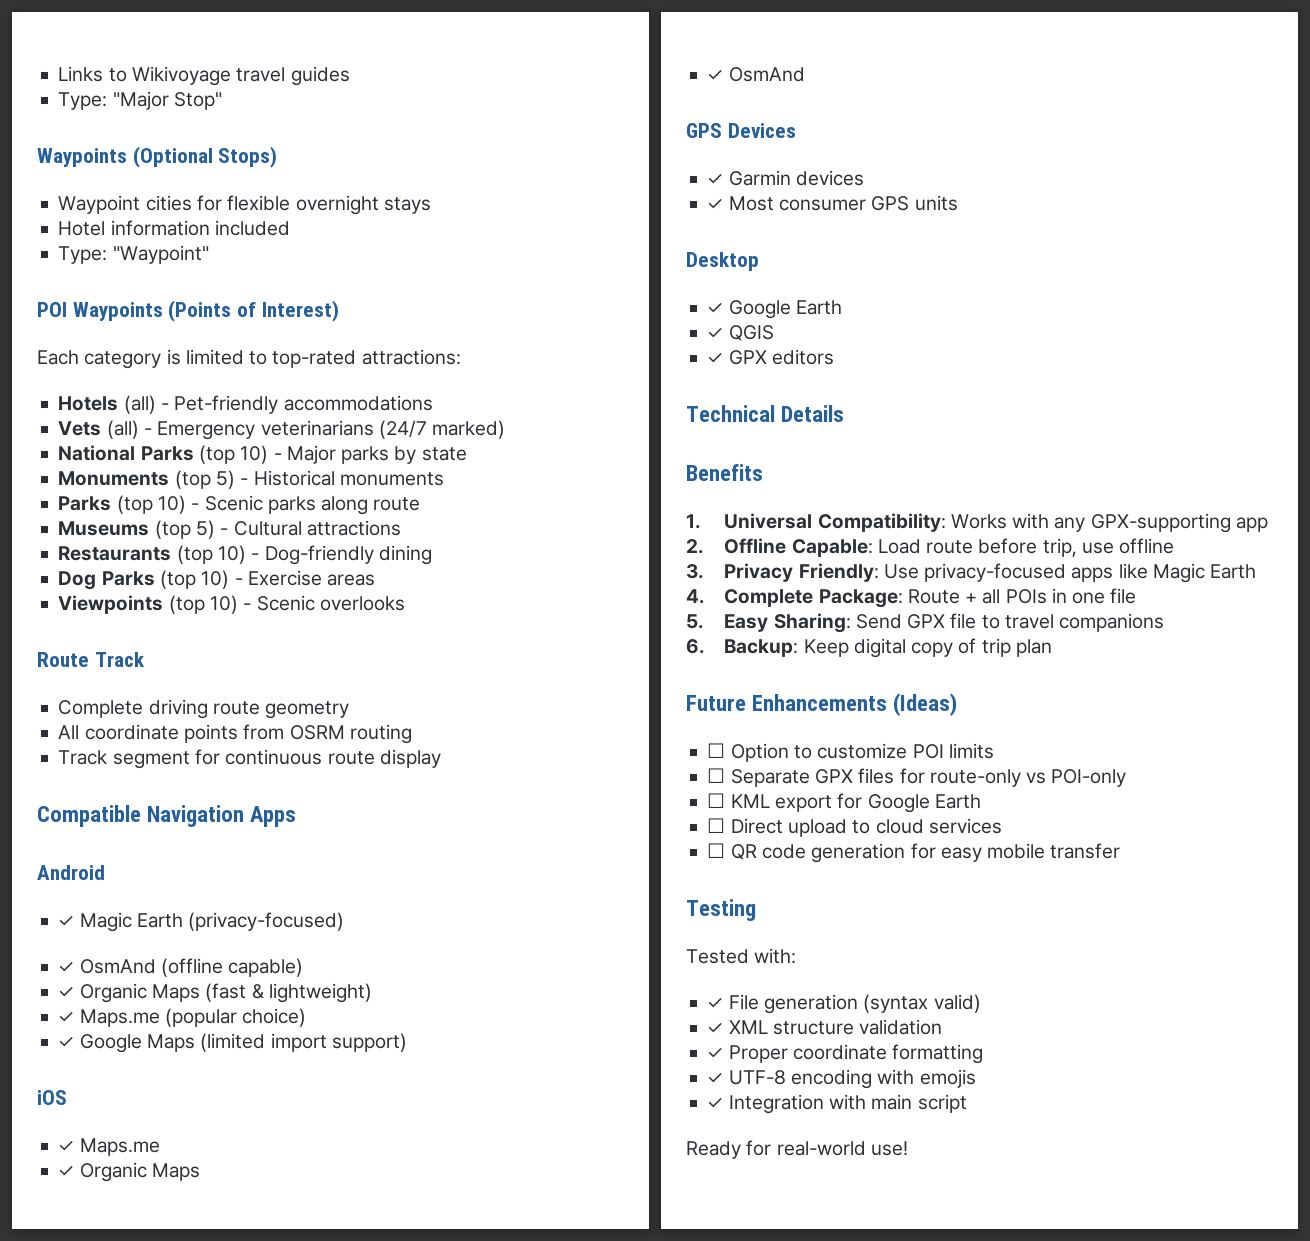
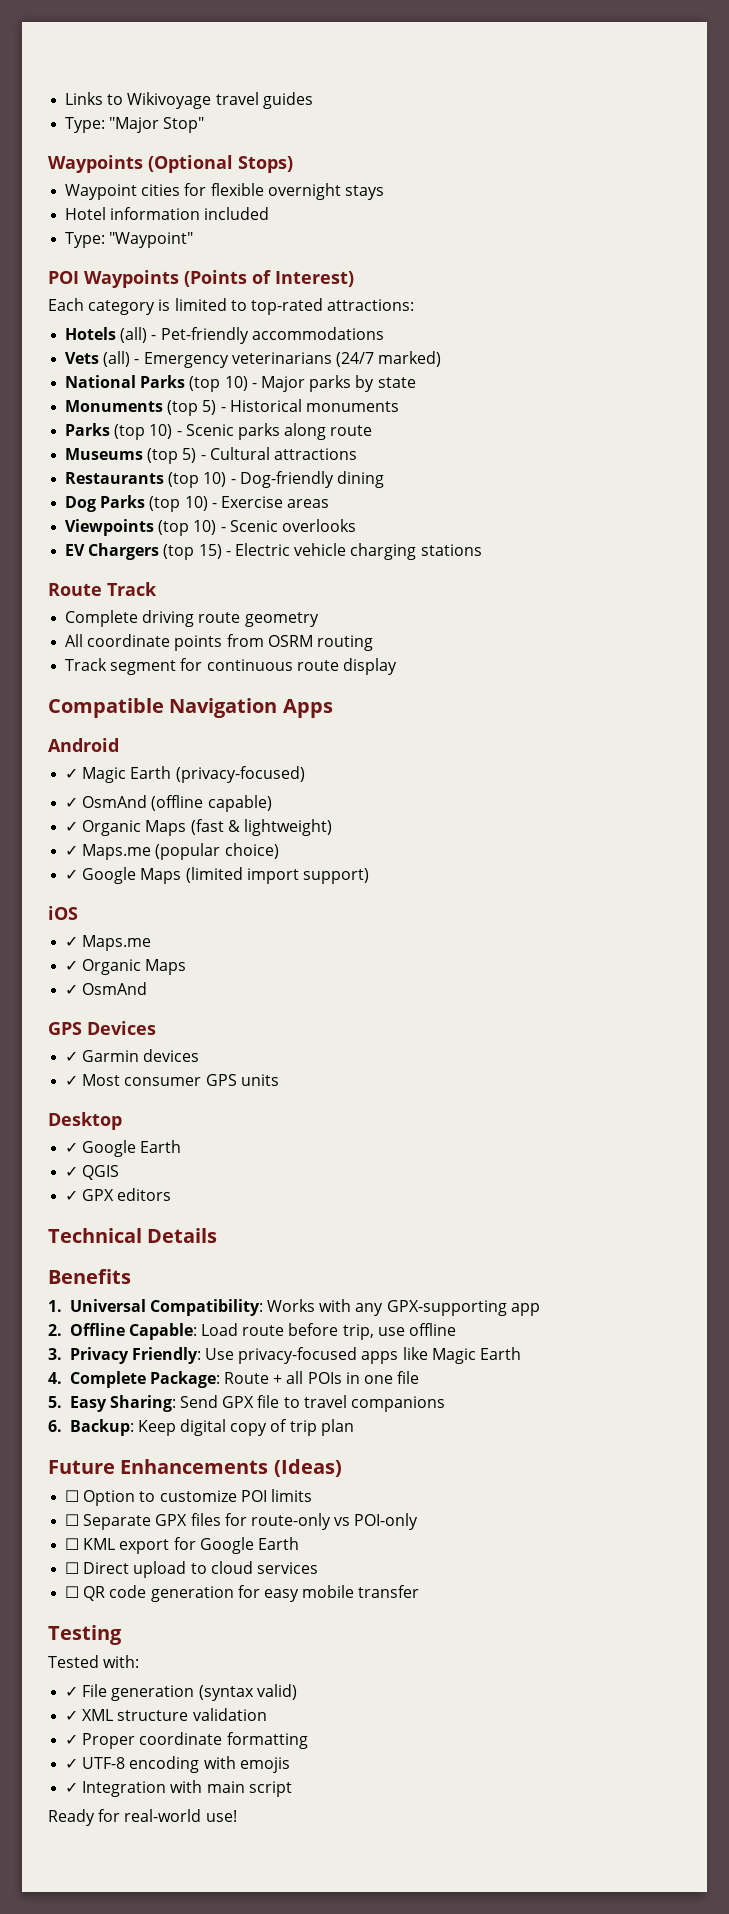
+ EV Chargers (top 15) - Electric vehicle charging stations

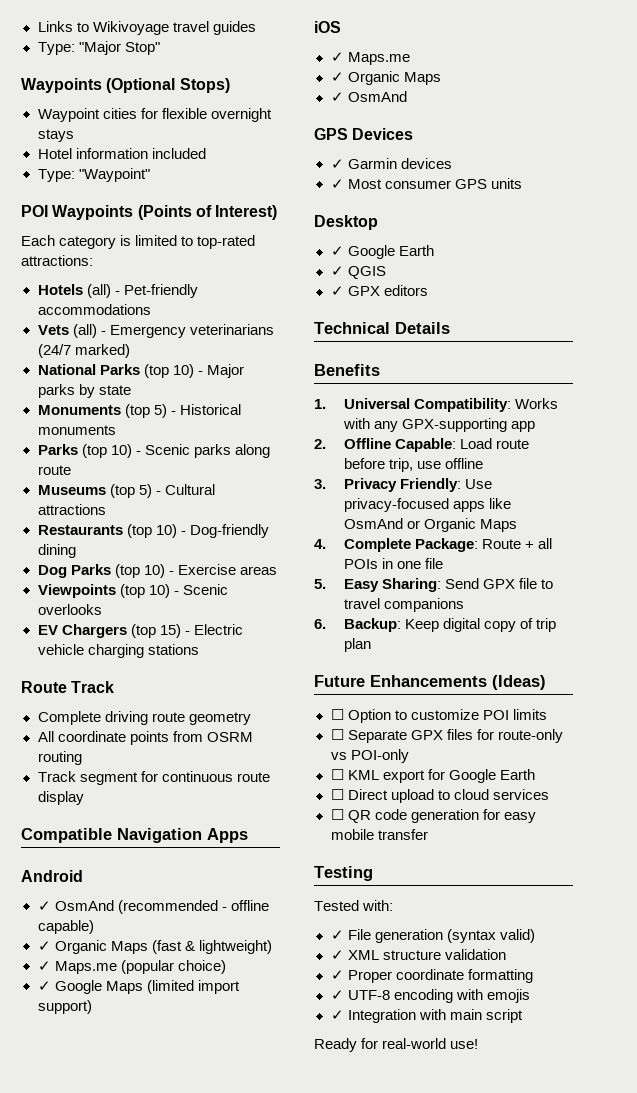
- ✓ Magic Earth (privacy-focused)
- ✓ OsmAnd (offline capable)
+ ✓ OsmAnd (recommended - offline capable)
- 3. Privacy Friendly: Use privacy-focused apps like Magic Earth
+ 3. Privacy Friendly: Use privacy-focused apps like OsmAnd or Organic Maps

